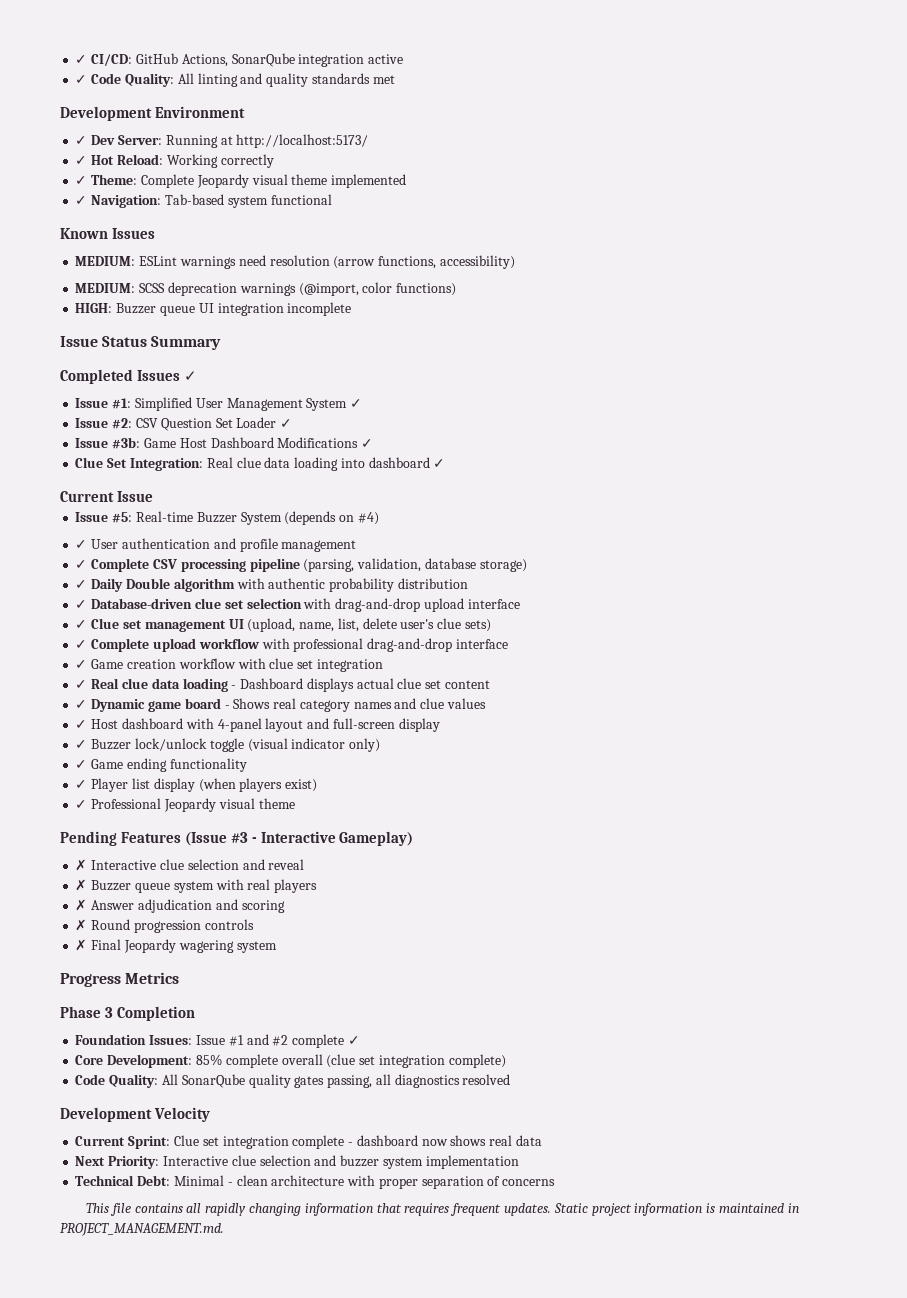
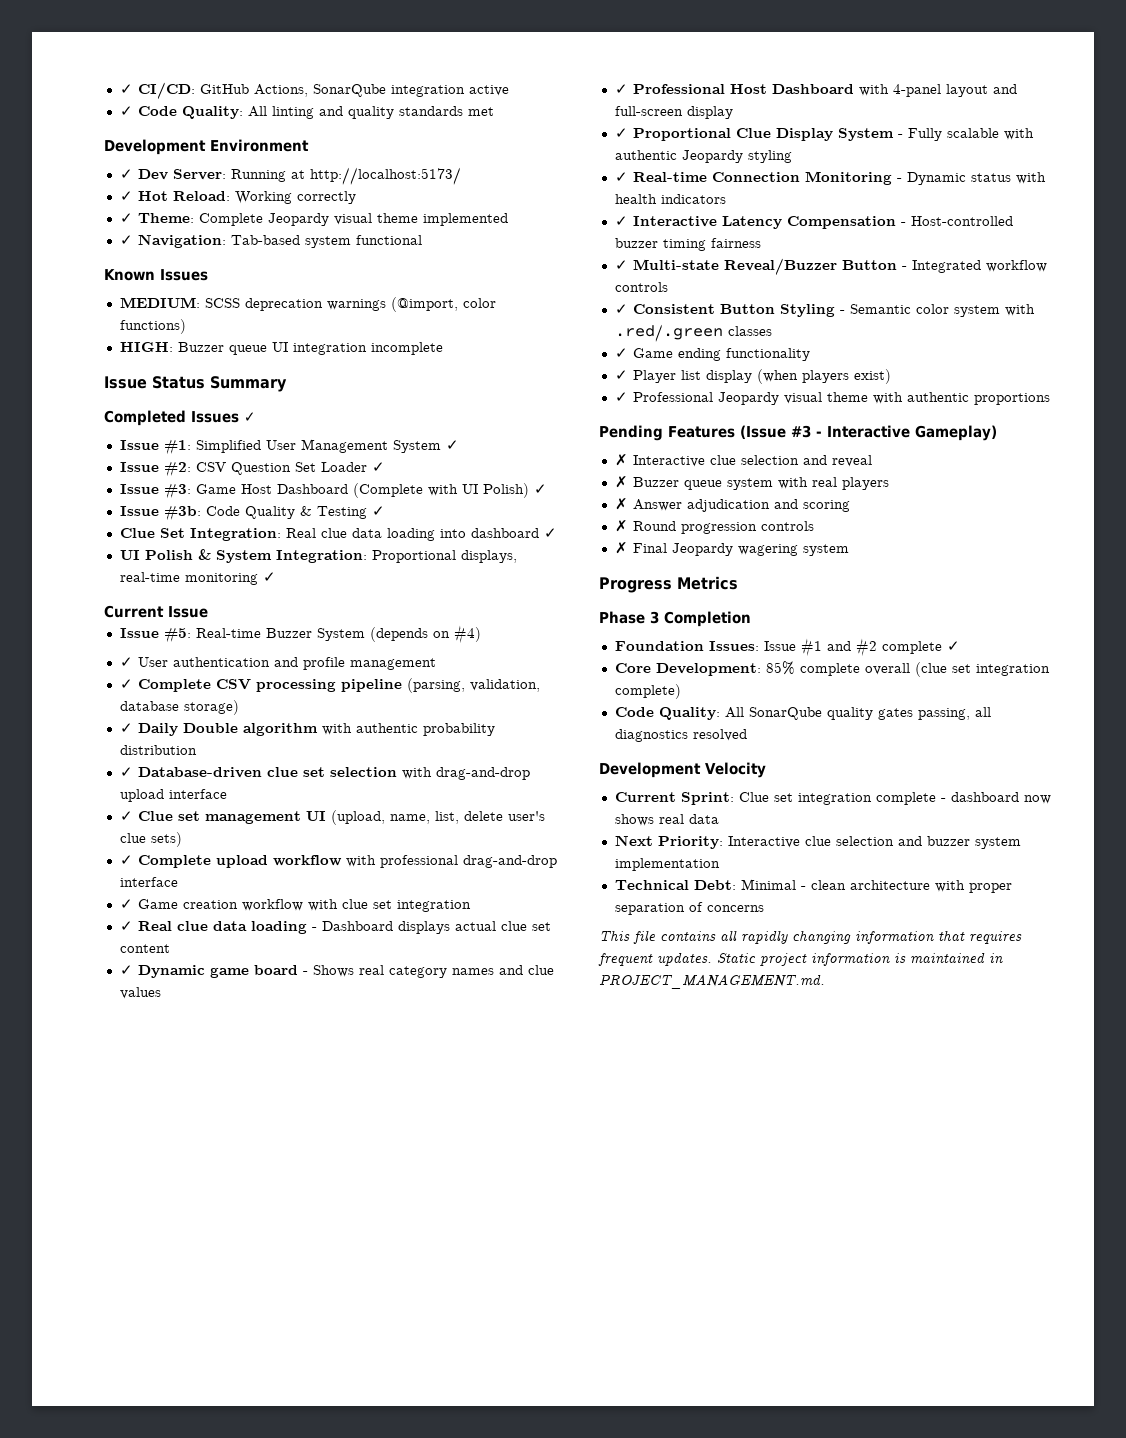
- MEDIUM: ESLint warnings need resolution (arrow functions, accessibility)
- Issue #3b: Game Host Dashboard Modifications ✓
+ Issue #3: Game Host Dashboard (Complete with UI Polish) ✓
+ Issue #3b: Code Quality & Testing ✓
+ UI Polish & System Integration: Proportional displays, real-time monitoring ✓
- ✓ Host dashboard with 4-panel layout and full-screen display
+ ✓ Professional Host Dashboard with 4-panel layout and full-screen display
- ✓ Buzzer lock/unlock toggle (visual indicator only)
+ ✓ Proportional Clue Display System - Fully scalable with authentic Jeopardy styling
+ ✓ Real-time Connection Monitoring - Dynamic status with health indicators
+ ✓ Interactive Latency Compensation - Host-controlled buzzer timing fairness
+ ✓ Multi-state Reveal/Buzzer Button - Integrated workflow controls
+ ✓ Consistent Button Styling - Semantic color system with .red/.green classes
- ✓ Professional Jeopardy visual theme
+ ✓ Professional Jeopardy visual theme with authentic proportions

